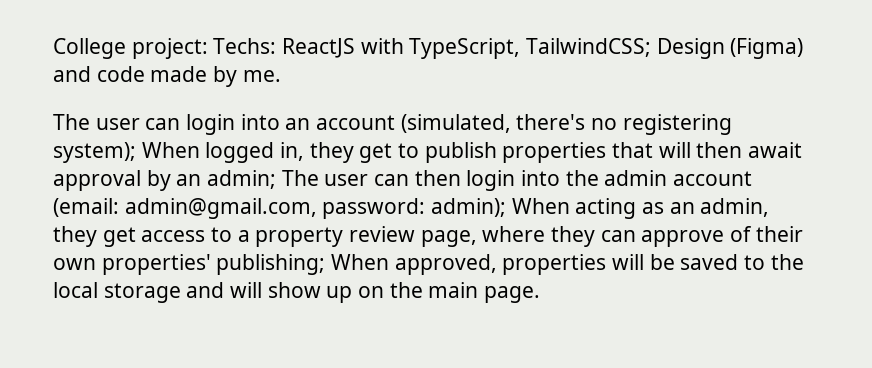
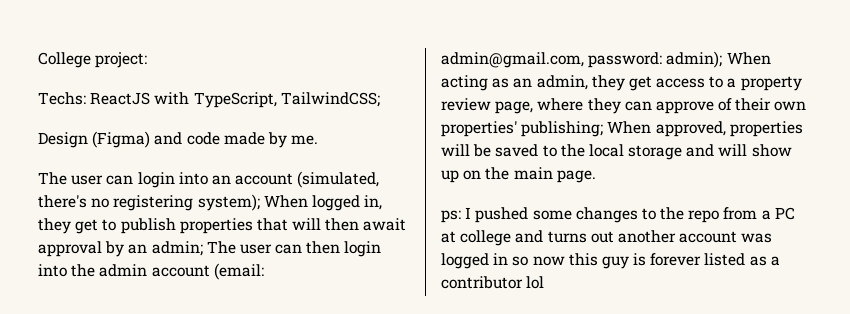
- College project: Techs: ReactJS with TypeScript, TailwindCSS; Design (Figma) and code made by me.
+ College project:
+ Techs: ReactJS with TypeScript, TailwindCSS;
+ Design (Figma) and code made by me.
+ ps: I pushed some changes to the repo from a PC at college and turns out another account was logged in so now this guy is forever listed as a contributor lol

